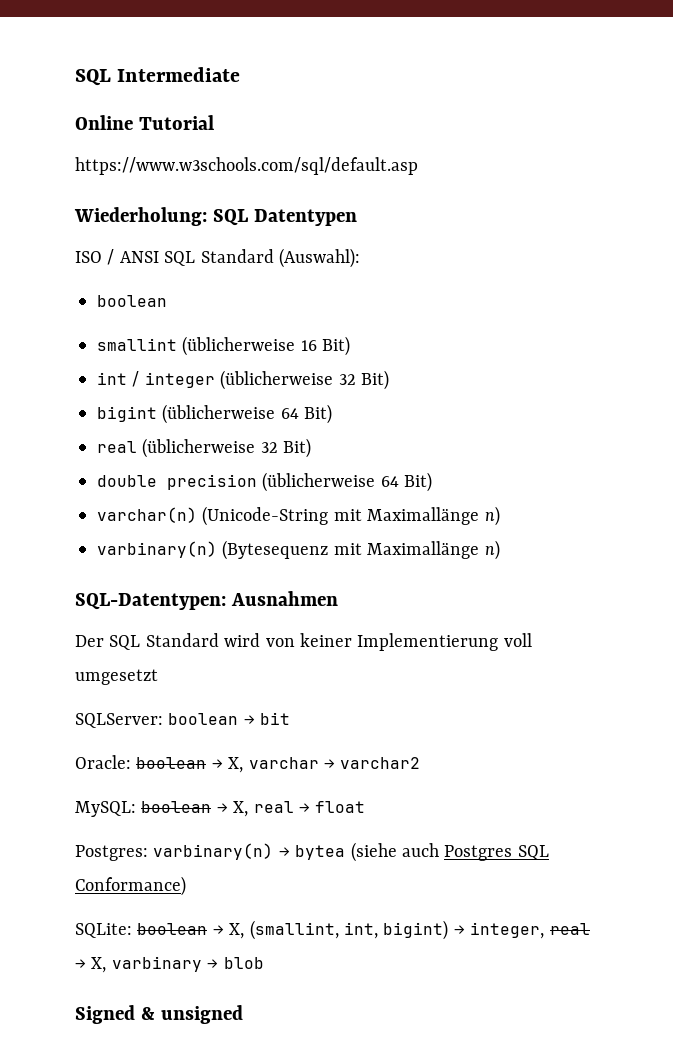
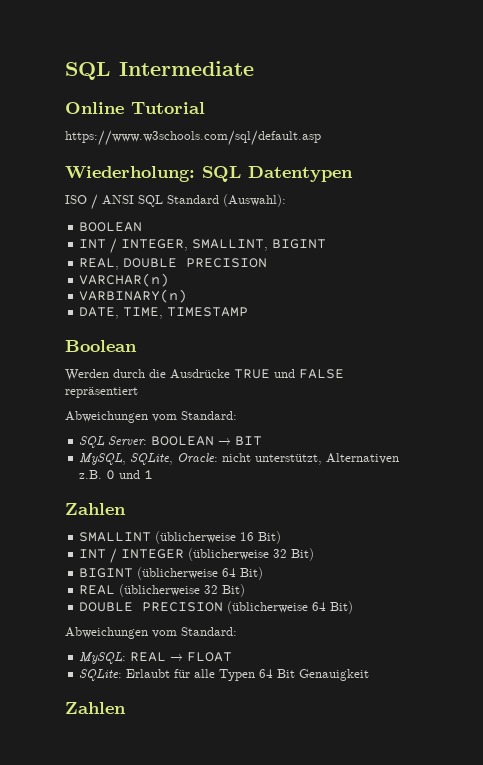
  ISO / ANSI SQL Standard (Auswahl):
- boolean
- smallint (üblicherweise 16 Bit)
+ BOOLEAN
+ INT / INTEGER, SMALLINT, BIGINT
+ REAL, DOUBLE PRECISION
+ VARCHAR(n)
+ VARBINARY(n)
+ DATE, TIME, TIMESTAMP
+ Boolean
+ Werden durch die Ausdrücke TRUE und FALSE repräsentiert
+ Abweichungen vom Standard:
+ SQL Server: BOOLEAN → BIT
+ MySQL, SQLite, Oracle: nicht unterstützt, Alternativen z.B. 0 und 1
+ Zahlen
+ SMALLINT (üblicherweise 16 Bit)
- int / integer (üblicherweise 32 Bit)
- bigint (üblicherweise 64 Bit)
- real (üblicherweise 32 Bit)
- double precision (üblicherweise 64 Bit)
- varchar(n) (Unicode-String mit Maximallänge n)
- varbinary(n) (Bytesequenz mit Maximallänge n)
- SQL-Datentypen: Ausnahmen
- Der SQL Standard wird von keiner Implementierung voll umgesetzt
- SQLServer: boolean → bit
- Oracle: boolean → X, varchar → varchar2
- MySQL: boolean → X, real → float
- Postgres: varbinary(n) → bytea (siehe auch Postgres SQL Conformance)
- SQLite: boolean → X, (smallint, int, bigint) → integer, real → X, varbinary → blob
- Signed & unsigned
+ INT / INTEGER (üblicherweise 32 Bit)
+ BIGINT (üblicherweise 64 Bit)
+ REAL (üblicherweise 32 Bit)
+ DOUBLE PRECISION (üblicherweise 64 Bit)
+ Abweichungen vom Standard:
+ MySQL: REAL → FLOAT
+ SQLite: Erlaubt für alle Typen 64 Bit Genauigkeit
+ Zahlen

